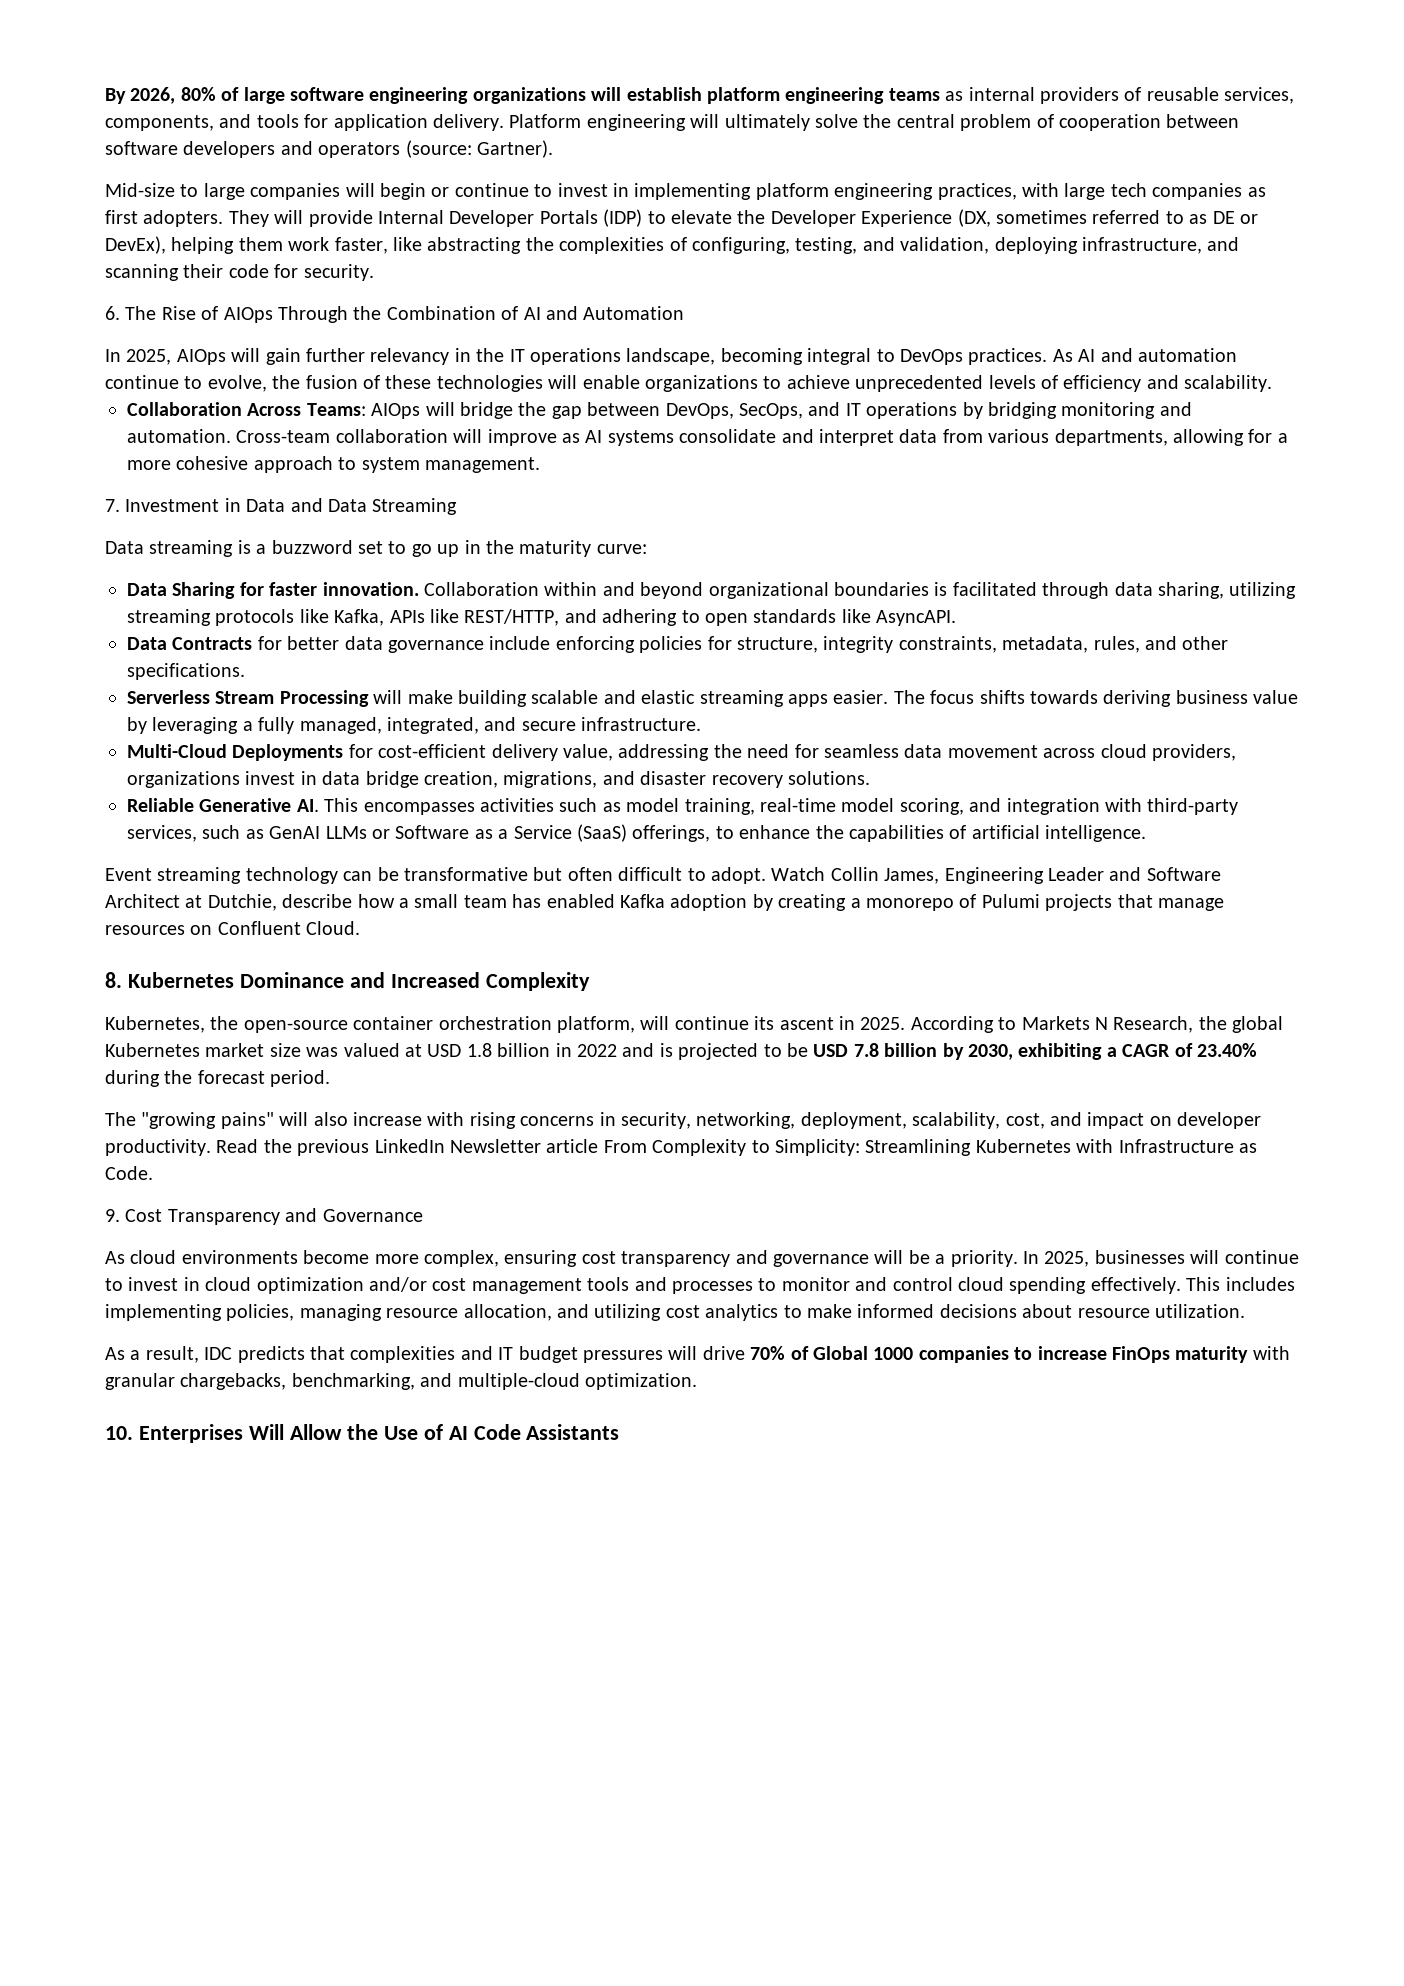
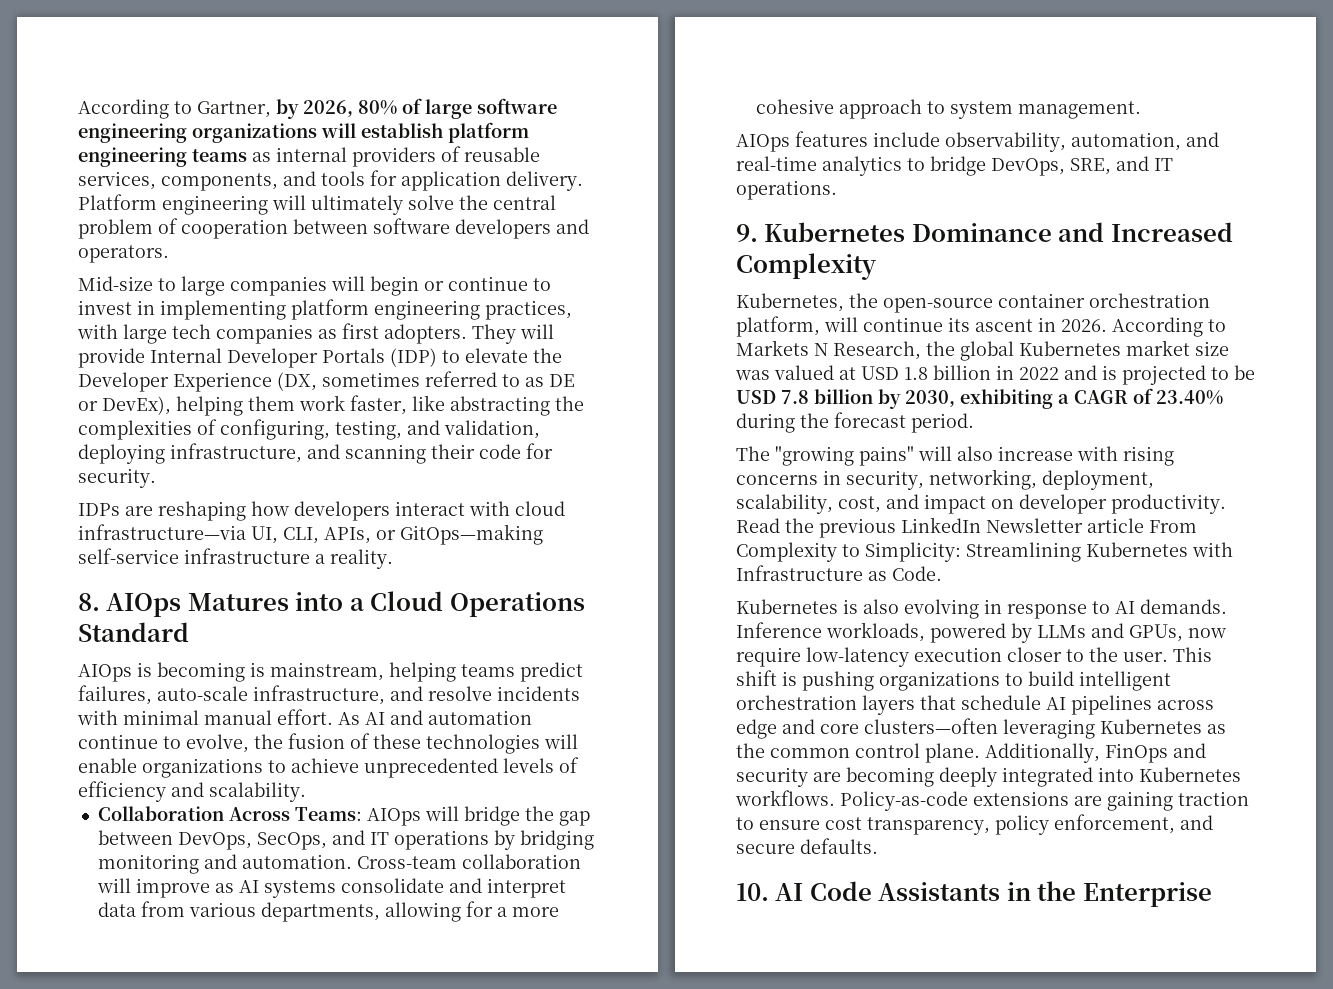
- By 2026, 80% of large software engineering organizations will establish platform engineering teams as internal providers of reusable services, components, and tools for application delivery.
+ According to Gartner, by 2026, 80% of large software engineering organizations will establish platform engineering teams as internal providers of reusable services, components, and tools for application delivery.
- Platform engineering will ultimately solve the central problem of cooperation between software developers and operators (source: Gartner).
+ Platform engineering will ultimately solve the central problem of cooperation between software developers and operators.
- 6. The Rise of AIOps Through the Combination of AI and Automation
- In 2025, AIOps will gain further relevancy in the IT operations landscape, becoming integral to DevOps practices.
+ IDPs are reshaping how developers interact with cloud infrastructure—via UI, CLI, APIs, or GitOps—making self-service infrastructure a reality.
+ 8. AIOps Matures into a Cloud Operations Standard
+ AIOps is becoming is mainstream, helping teams predict failures, auto-scale infrastructure, and resolve incidents with minimal manual effort.
- 7. Investment in Data and Data Streaming
- Data streaming is a buzzword set to go up in the maturity curve:
- Data Sharing for faster innovation. Collaboration within and beyond organizational boundaries is facilitated through data sharing, utilizing streaming protocols like Kafka, APIs like REST/HTTP, and adhering to open standards like AsyncAPI.
- Data Contracts for better data governance include enforcing policies for structure, integrity constraints, metadata, rules, and other specifications.
- Serverless Stream Processing will make building scalable and elastic streaming apps easier. The focus shifts towards deriving business value by leveraging a fully managed, integrated, and secure infrastructure.
- Multi-Cloud Deployments for cost-efficient delivery value, addressing the need for seamless data movement across cloud providers, organizations invest in data bridge creation, migrations, and disaster recovery solutions.
- Reliable Generative AI. This encompasses activities such as model training, real-time model scoring, and integration with third-party services, such as GenAI LLMs or Software as a Service (SaaS) offerings, to enhance the capabilities of artificial intelligence.
- Event streaming technology can be transformative but often difficult to adopt. Watch Collin James, Engineering Leader and Software Architect at Dutchie, describe how a small team has enabled Kafka adoption by creating a monorepo of Pulumi projects that manage resources on Confluent Cloud.
- 8. Kubernetes Dominance and Increased Complexity
+ AIOps features include observability, automation, and real-time analytics to bridge DevOps, SRE, and IT operations.
+ 9. Kubernetes Dominance and Increased Complexity
- Kubernetes, the open-source container orchestration platform, will continue its ascent in 2025.
+ Kubernetes, the open-source container orchestration platform, will continue its ascent in 2026.
- 9. Cost Transparency and Governance
- As cloud environments become more complex, ensuring cost transparency and governance will be a priority. In 2025, businesses will continue to invest in cloud optimization and/or cost management tools and processes to monitor and control cloud spending effectively. This includes implementing policies, managing resource allocation, and utilizing cost analytics to make informed decisions about resource utilization.
- As a result, IDC predicts that complexities and IT budget pressures will drive 70% of Global 1000 companies to increase FinOps maturity with granular chargebacks, benchmarking, and multiple-cloud optimization.
- 10. Enterprises Will Allow the Use of AI Code Assistants
+ Kubernetes is also evolving in response to AI demands. Inference workloads, powered by LLMs and GPUs, now require low-latency execution closer to the user. This shift is pushing organizations to build intelligent orchestration layers that schedule AI pipelines across edge and core clusters—often leveraging Kubernetes as the common control plane. Additionally, FinOps and security are becoming deeply integrated into Kubernetes workflows. Policy-as-code extensions are gaining traction to ensure cost transparency, policy enforcement, and secure defaults.
+ 10. AI Code Assistants in the Enterprise

